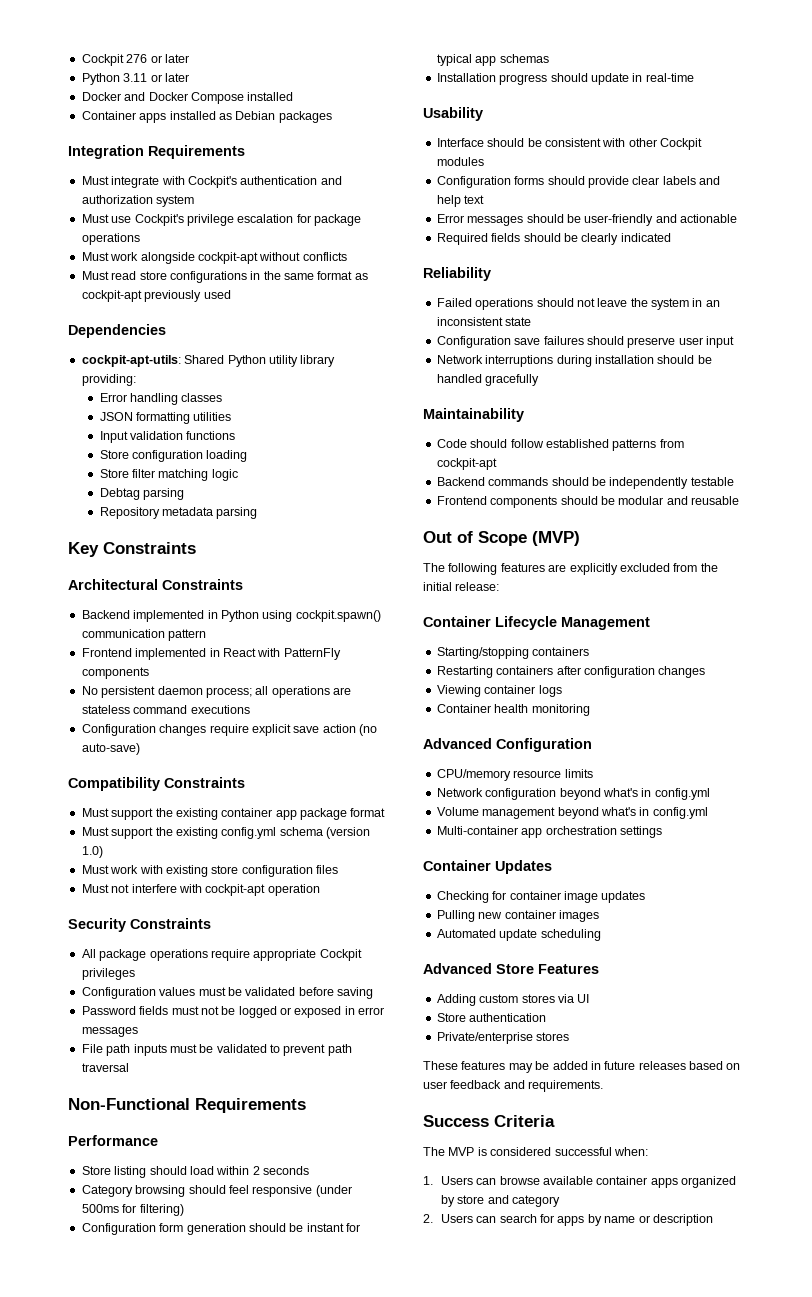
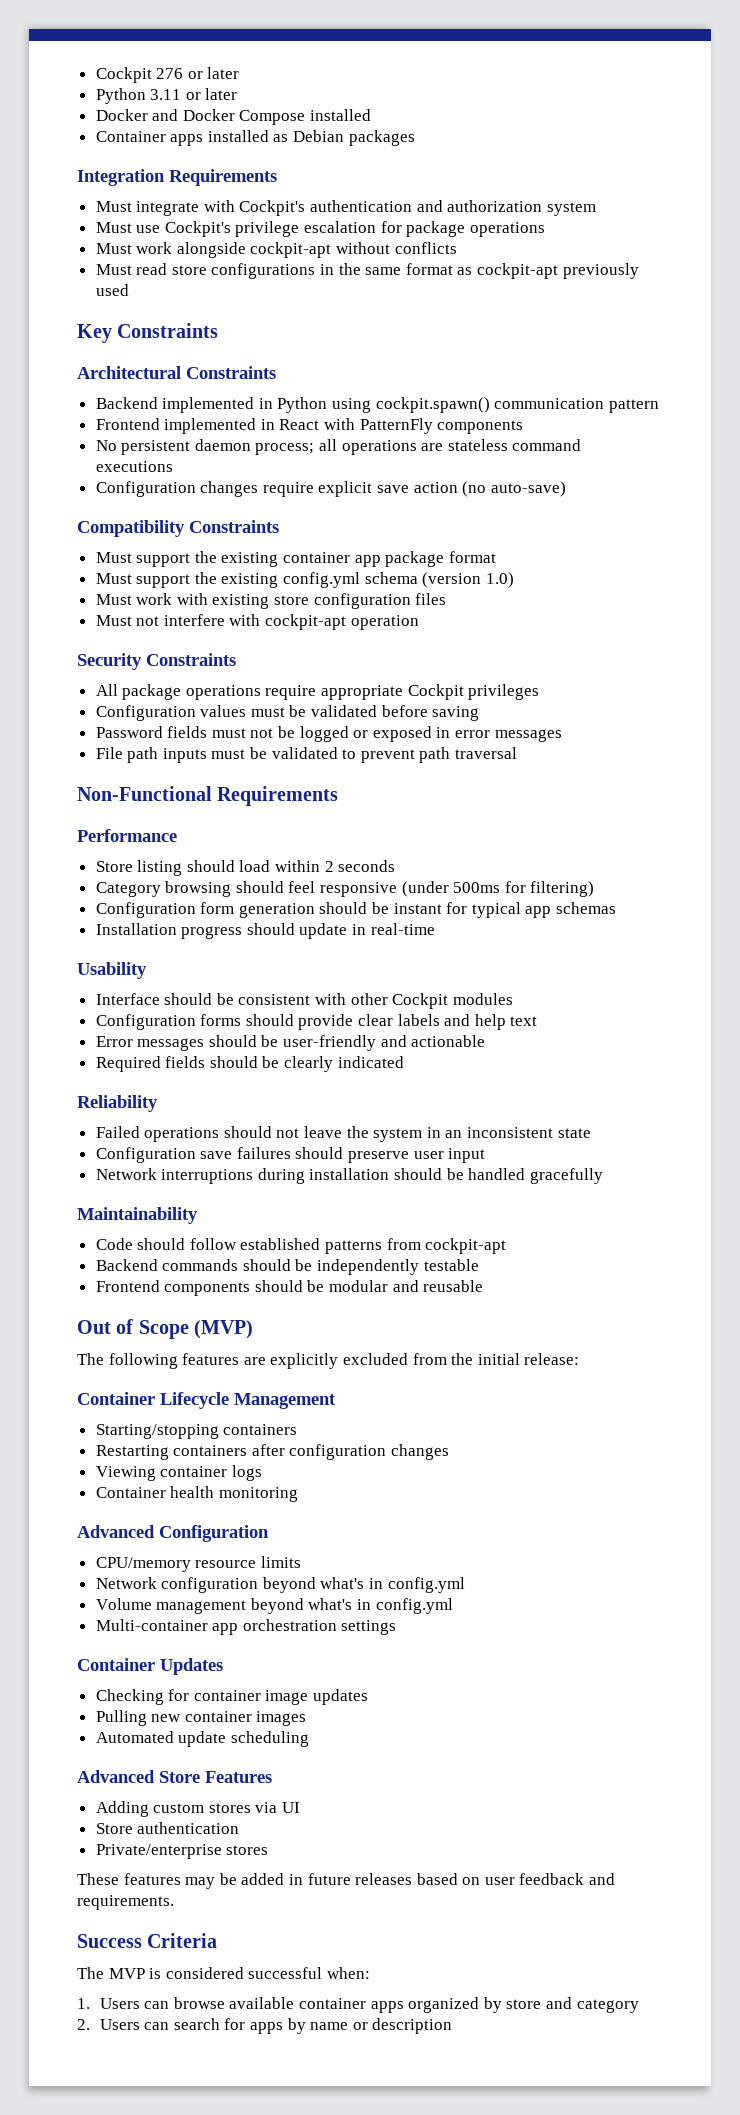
- Dependencies
- cockpit-apt-utils: Shared Python utility library providing:
- Error handling classes
- JSON formatting utilities
- Input validation functions
- Store configuration loading
- Store filter matching logic
- Debtag parsing
- Repository metadata parsing

